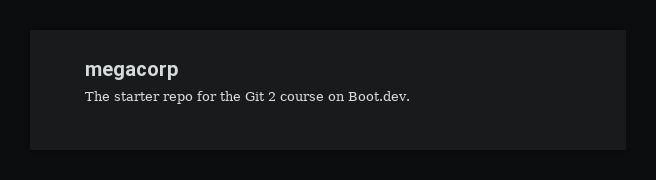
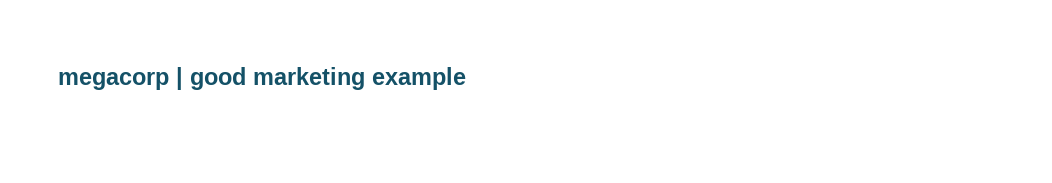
- megacorp
- The starter repo for the Git 2 course on Boot.dev.
+ megacorp | good marketing example

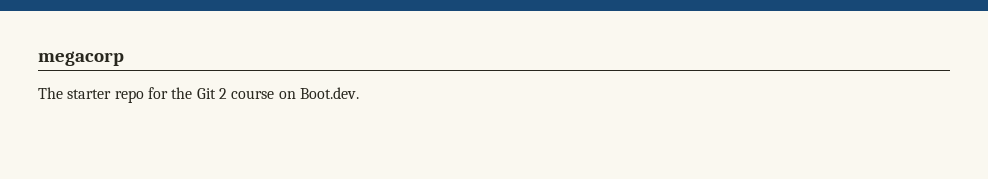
- megacorp | good marketing example
+ megacorp
+ The starter repo for the Git 2 course on Boot.dev.

